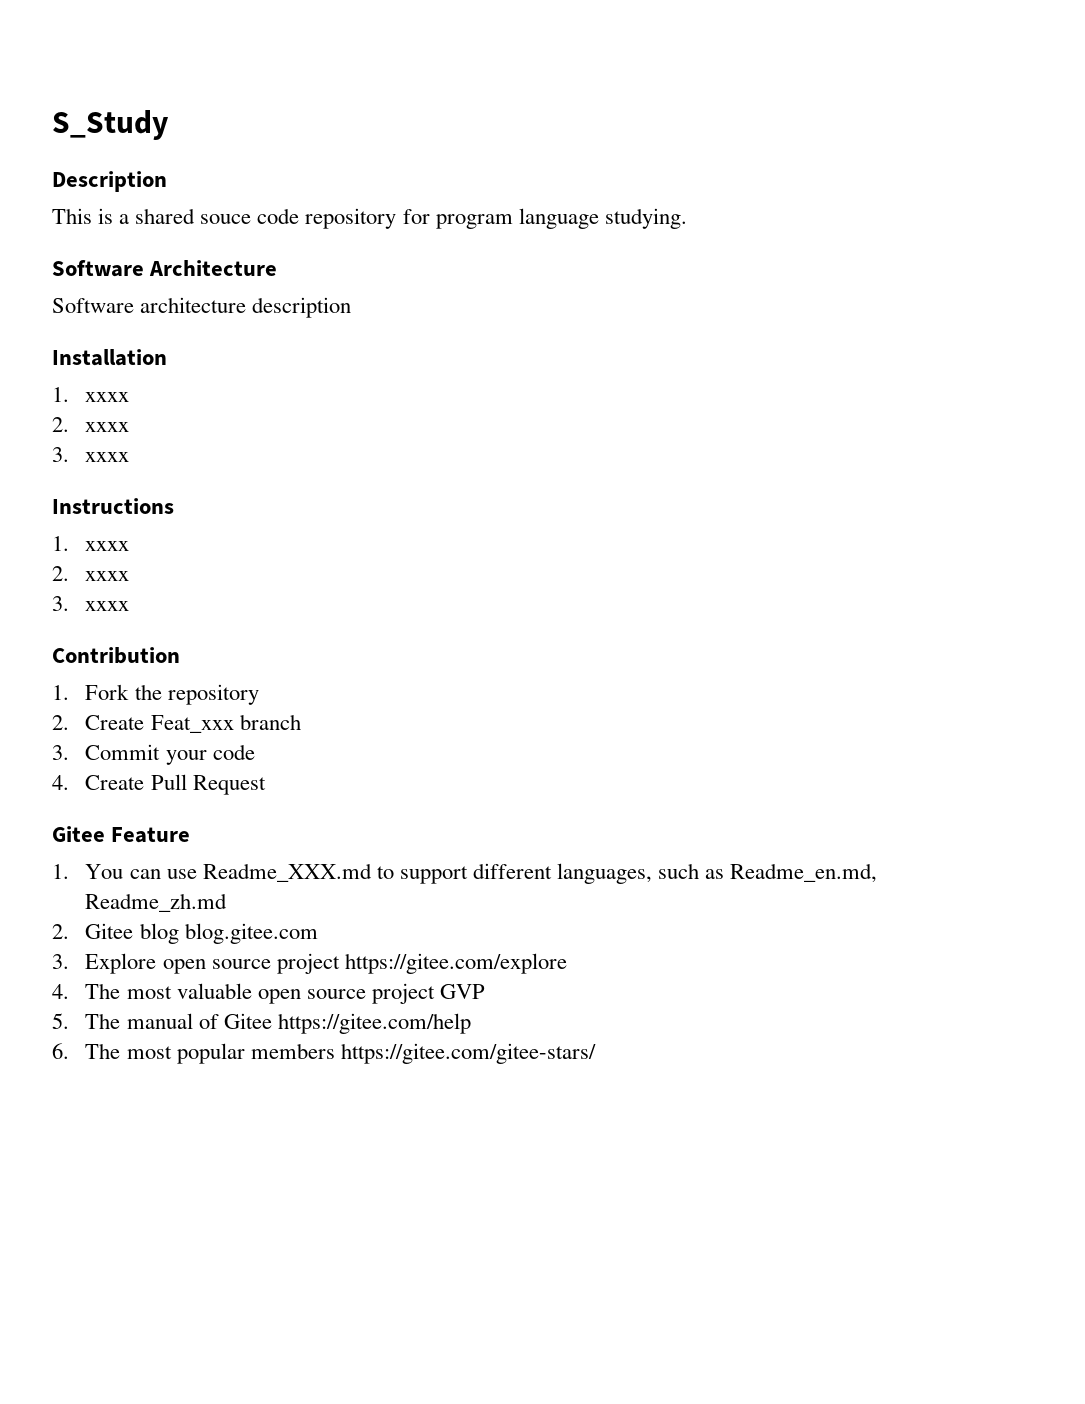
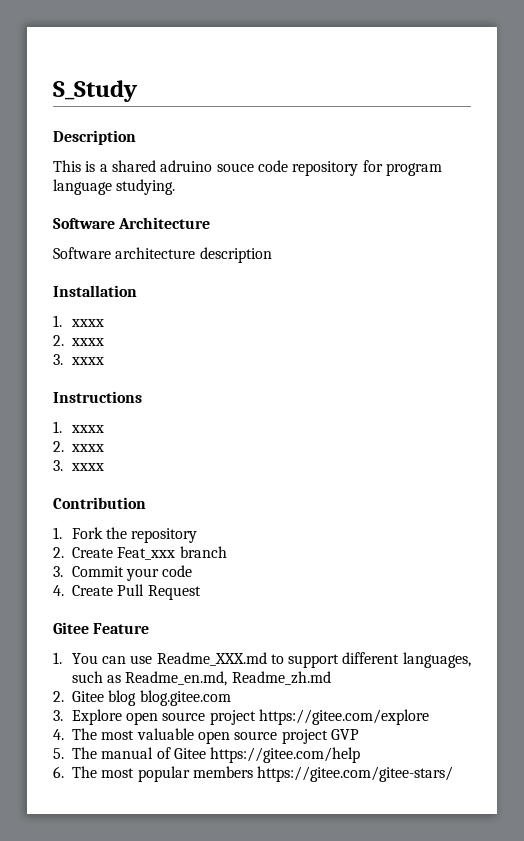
- This is a shared souce code repository for program language studying.
+ This is a shared adruino souce code repository for program language studying.

